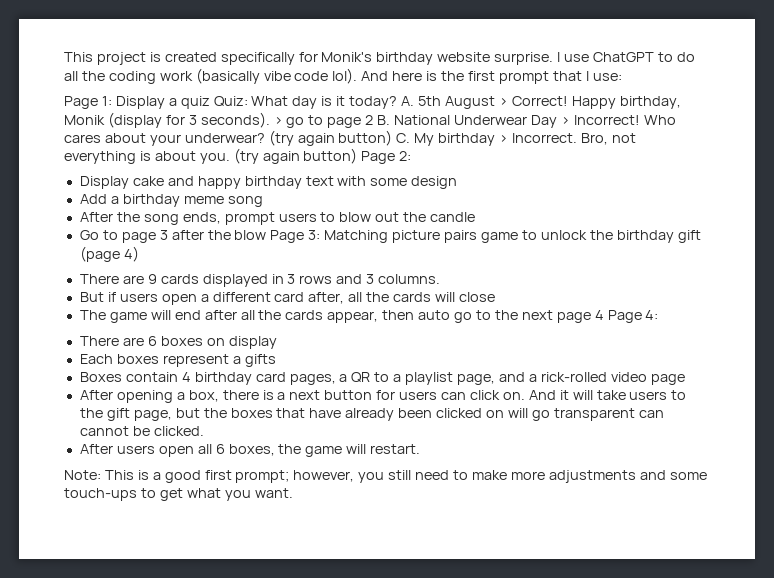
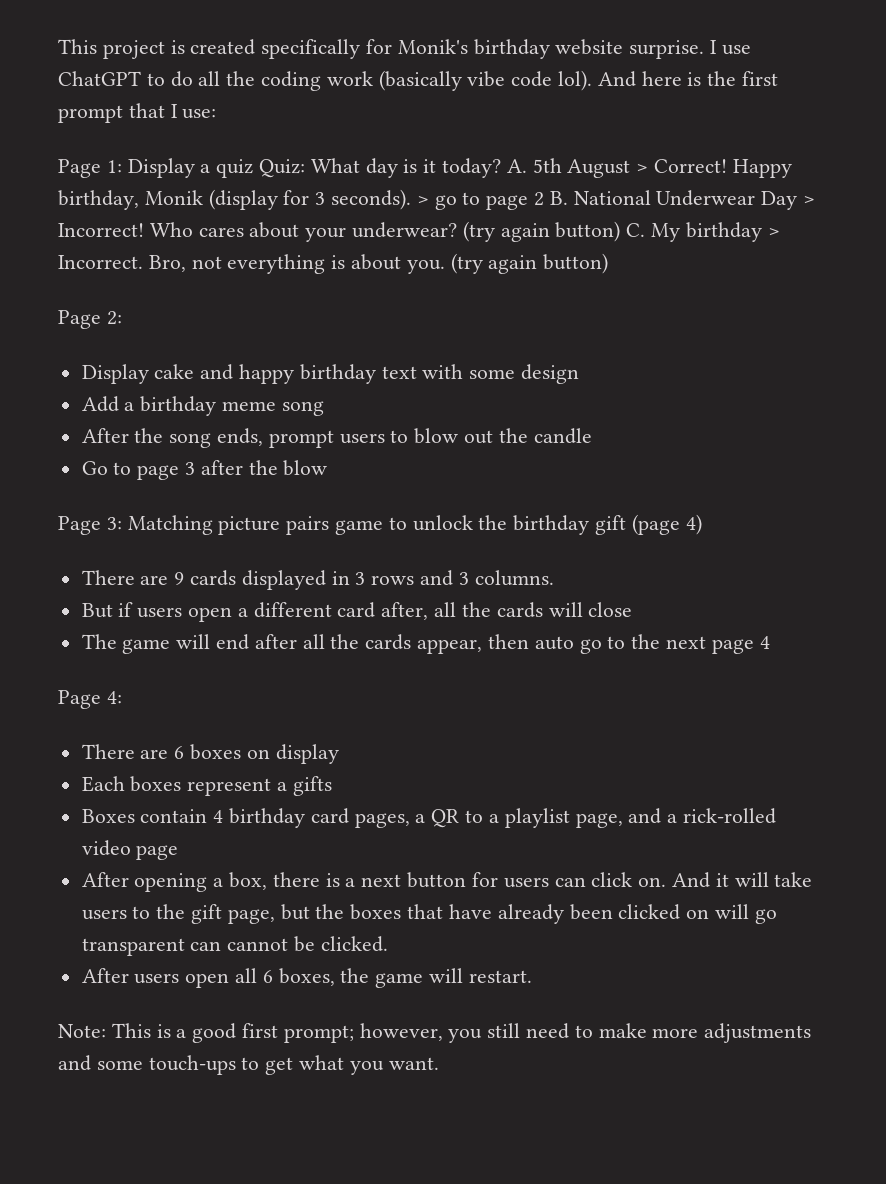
- Bro, not everything is about you. (try again button) Page 2:
+ Bro, not everything is about you. (try again button)
+ Page 2:
- Go to page 3 after the blow Page 3: Matching picture pairs game to unlock the birthday gift (page 4)
+ Go to page 3 after the blow
+ Page 3: Matching picture pairs game to unlock the birthday gift (page 4)
- The game will end after all the cards appear, then auto go to the next page 4 Page 4:
+ The game will end after all the cards appear, then auto go to the next page 4
+ Page 4:

